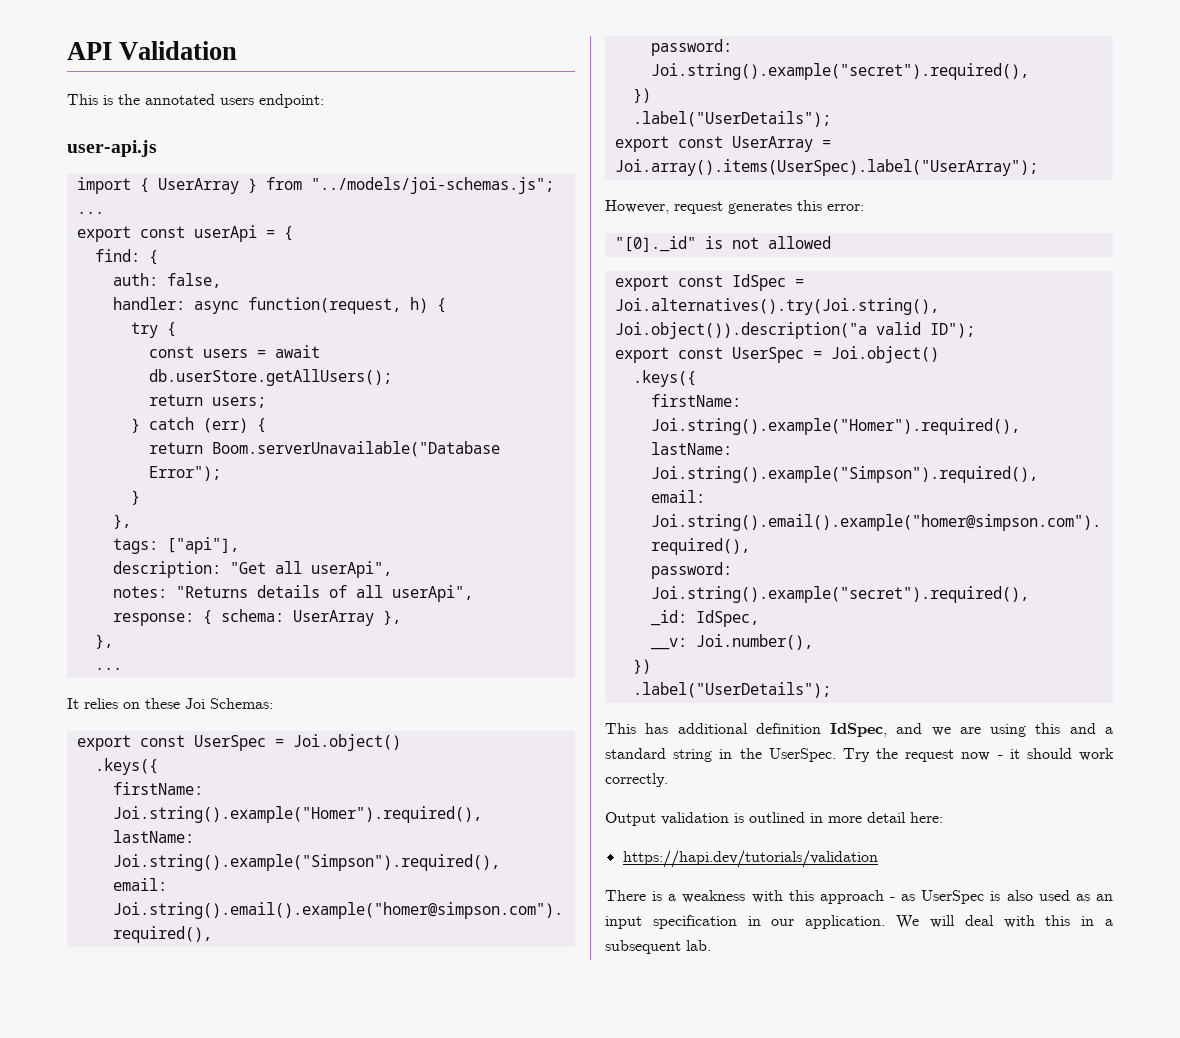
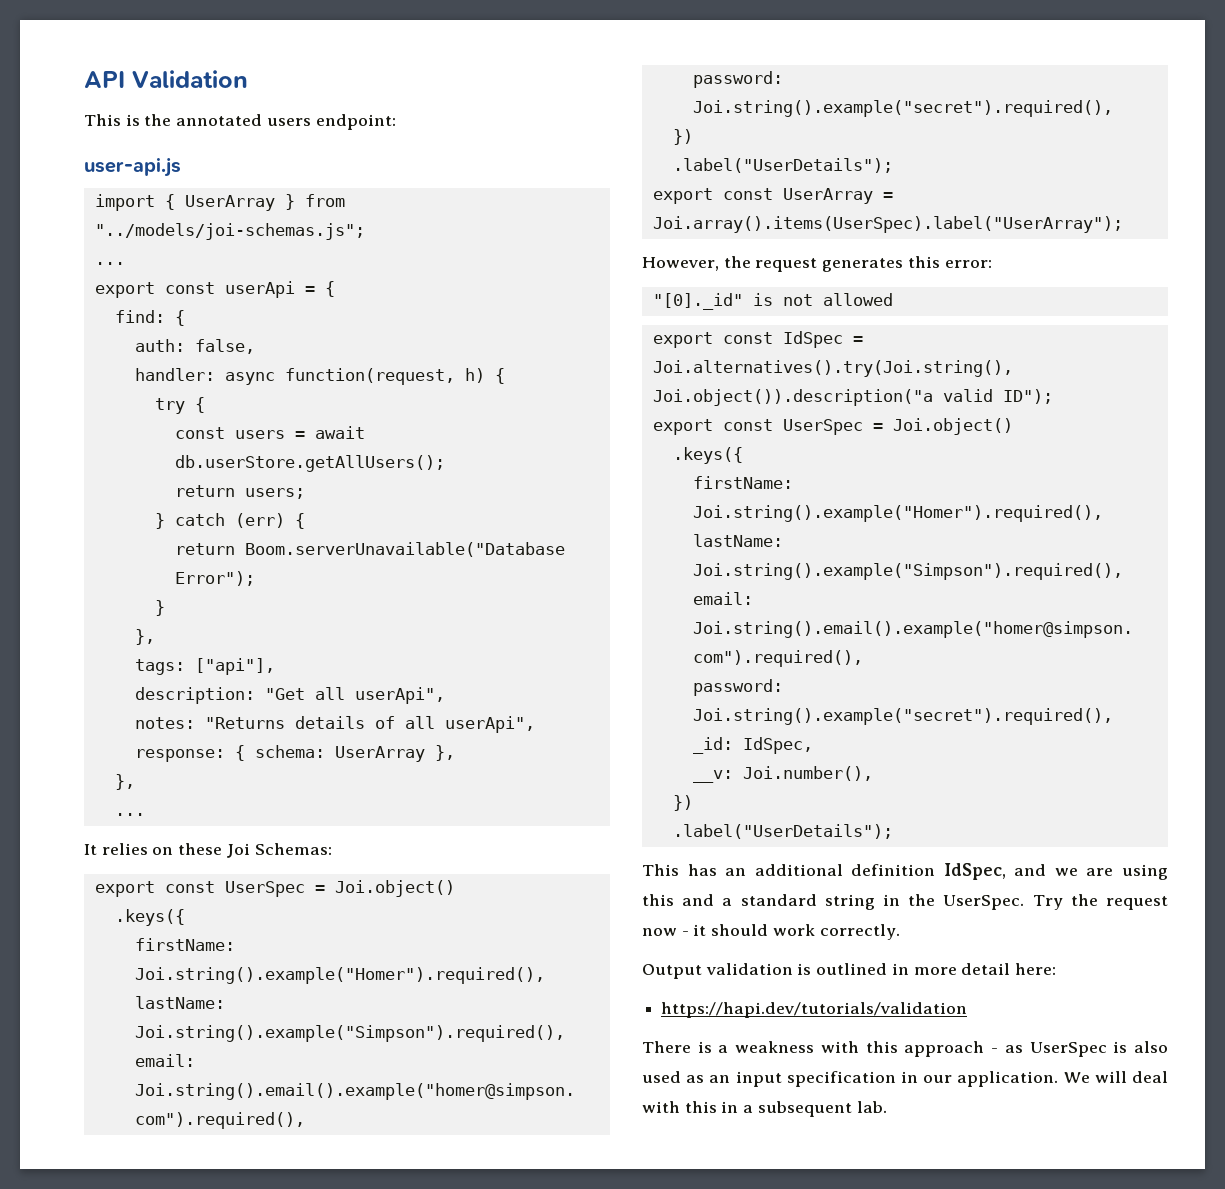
- However, request generates this error:
+ However, the request generates this error:
- This has additional definition IdSpec, and we are using this and a standard string in the UserSpec.
+ This has an additional definition IdSpec, and we are using this and a standard string in the UserSpec.

